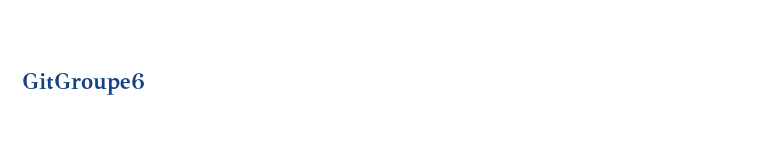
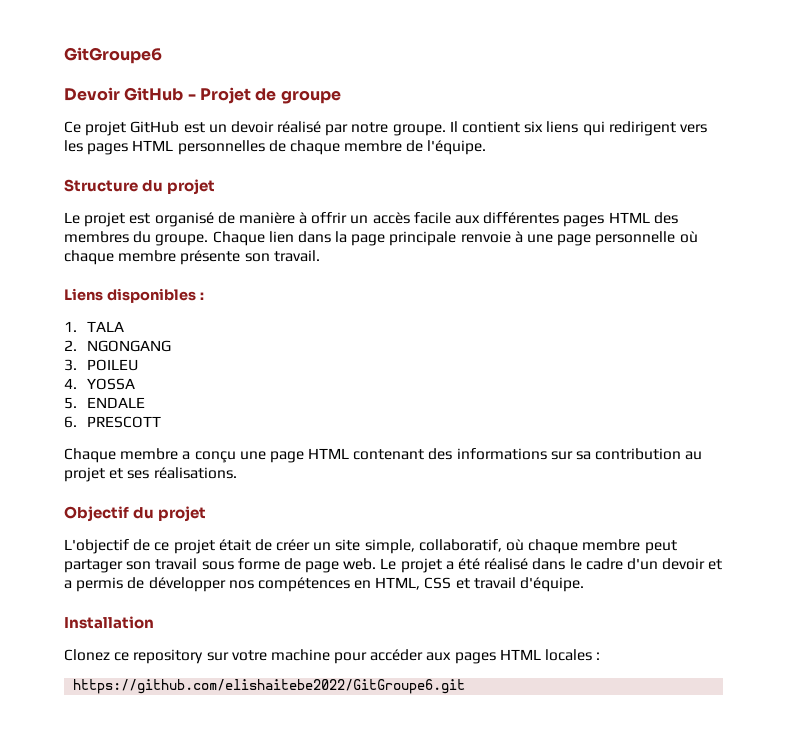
+ Devoir GitHub - Projet de groupe
+ Ce projet GitHub est un devoir réalisé par notre groupe. Il contient six liens qui redirigent vers les pages HTML personnelles de chaque membre de l'équipe.
+ Structure du projet
+ Le projet est organisé de manière à offrir un accès facile aux différentes pages HTML des membres du groupe. Chaque lien dans la page principale renvoie à une page personnelle où chaque membre présente son travail.
+ Liens disponibles :
+ 1. TALA
+ 2. NGONGANG
+ 3. POILEU
+ 4. YOSSA
+ 5. ENDALE
+ 6. PRESCOTT
+ Chaque membre a conçu une page HTML contenant des informations sur sa contribution au projet et ses réalisations.
+ Objectif du projet
+ L'objectif de ce projet était de créer un site simple, collaboratif, où chaque membre peut partager son travail sous forme de page web. Le projet a été réalisé dans le cadre d'un devoir et a permis de développer nos compétences en HTML, CSS et travail d'équipe.
+ Installation
+ Clonez ce repository sur votre machine pour accéder aux pages HTML locales :
+ https://github.com/elishaitebe2022/GitGroupe6.git

